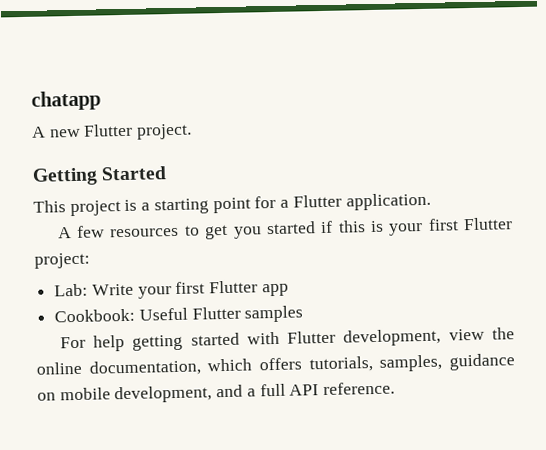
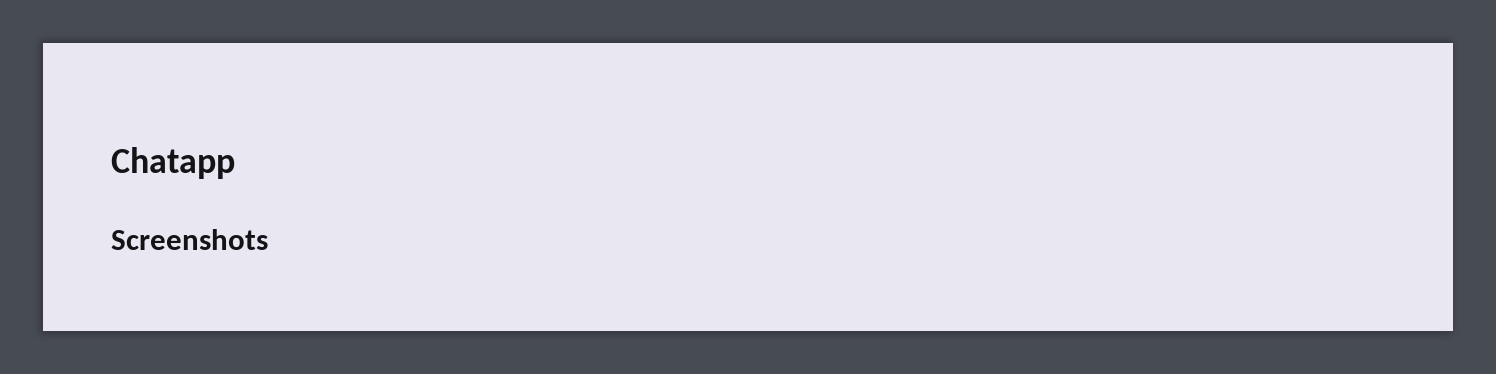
- chatapp
- A new Flutter project.
- Getting Started
- This project is a starting point for a Flutter application.
- A few resources to get you started if this is your first Flutter project:
- Lab: Write your first Flutter app
- Cookbook: Useful Flutter samples
- For help getting started with Flutter development, view the online documentation, which offers tutorials, samples, guidance on mobile development, and a full API reference.
+ Chatapp
+ Screenshots

